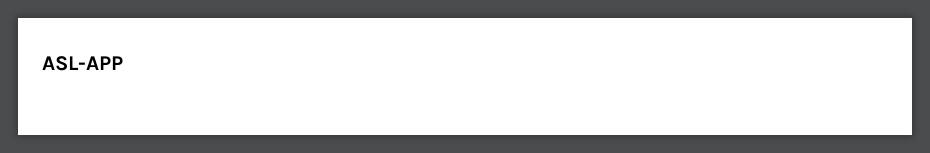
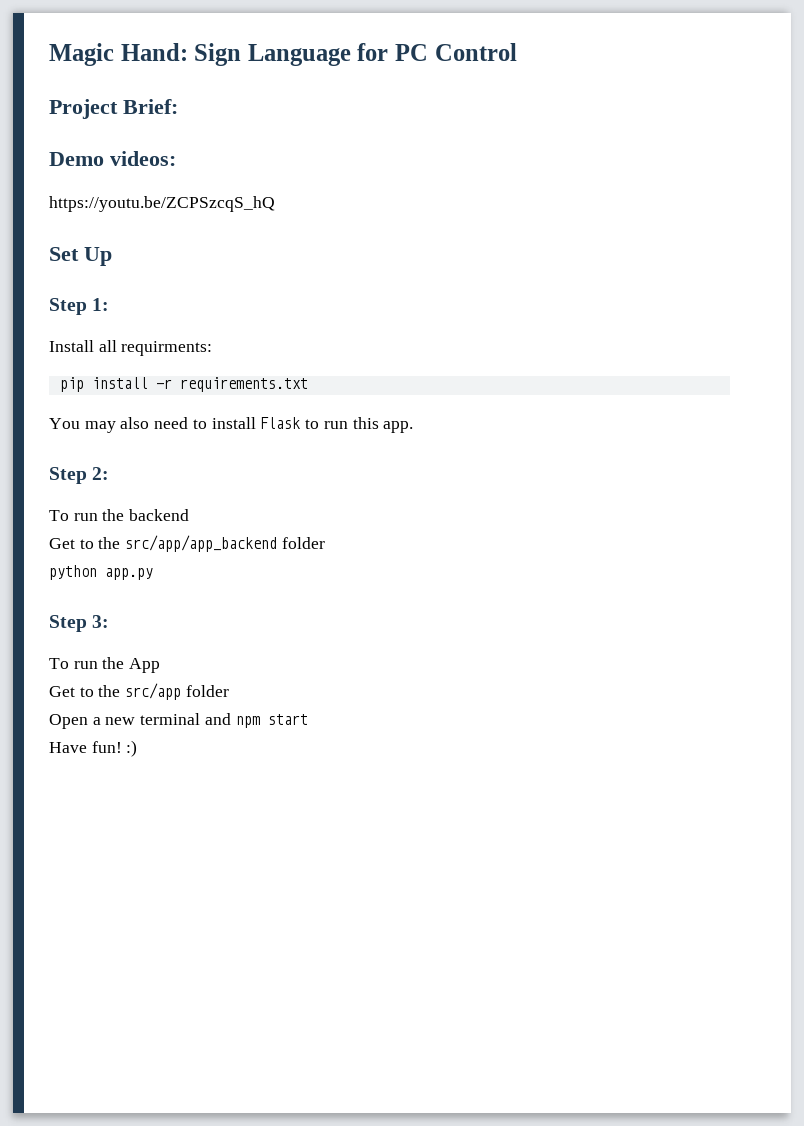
- ASL-APP
+ Magic Hand: Sign Language for PC Control
+ Project Brief:
+ Demo videos:
+ https://youtu.be/ZCPSzcqS_hQ
+ Set Up
+ Step 1:
+ Install all requirments:
+ pip install -r requirements.txt
+ You may also need to install Flask to run this app.
+ Step 2:
+ To run the backend
+ Get to the src/app/app_backend folder
+ python app.py
+ Step 3:
+ To run the App
+ Get to the src/app folder
+ Open a new terminal and npm start
+ Have fun! :)

